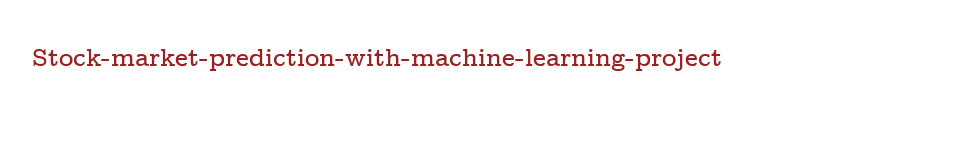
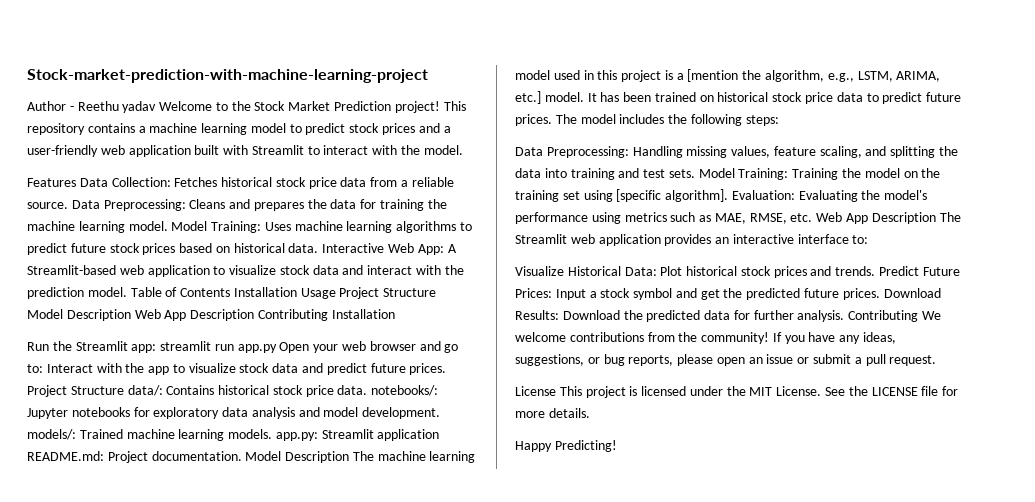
+ Author - Reethu yadav Welcome to the Stock Market Prediction project! This repository contains a machine learning model to predict stock prices and a user-friendly web application built with Streamlit to interact with the model.
+ Features Data Collection: Fetches historical stock price data from a reliable source. Data Preprocessing: Cleans and prepares the data for training the machine learning model. Model Training: Uses machine learning algorithms to predict future stock prices based on historical data. Interactive Web App: A Streamlit-based web application to visualize stock data and interact with the prediction model. Table of Contents Installation Usage Project Structure Model Description Web App Description Contributing Installation
+ Run the Streamlit app: streamlit run app.py Open your web browser and go to: Interact with the app to visualize stock data and predict future prices. Project Structure data/: Contains historical stock price data. notebooks/: Jupyter notebooks for exploratory data analysis and model development. models/: Trained machine learning models. app.py: Streamlit application README.md: Project documentation. Model Description The machine learning model used in this project is a [mention the algorithm, e.g., LSTM, ARIMA, etc.] model. It has been trained on historical stock price data to predict future prices. The model includes the following steps:
+ Data Preprocessing: Handling missing values, feature scaling, and splitting the data into training and test sets. Model Training: Training the model on the training set using [specific algorithm]. Evaluation: Evaluating the model's performance using metrics such as MAE, RMSE, etc. Web App Description The Streamlit web application provides an interactive interface to:
+ Visualize Historical Data: Plot historical stock prices and trends. Predict Future Prices: Input a stock symbol and get the predicted future prices. Download Results: Download the predicted data for further analysis. Contributing We welcome contributions from the community! If you have any ideas, suggestions, or bug reports, please open an issue or submit a pull request.
+ License This project is licensed under the MIT License. See the LICENSE file for more details.
+ Happy Predicting!

